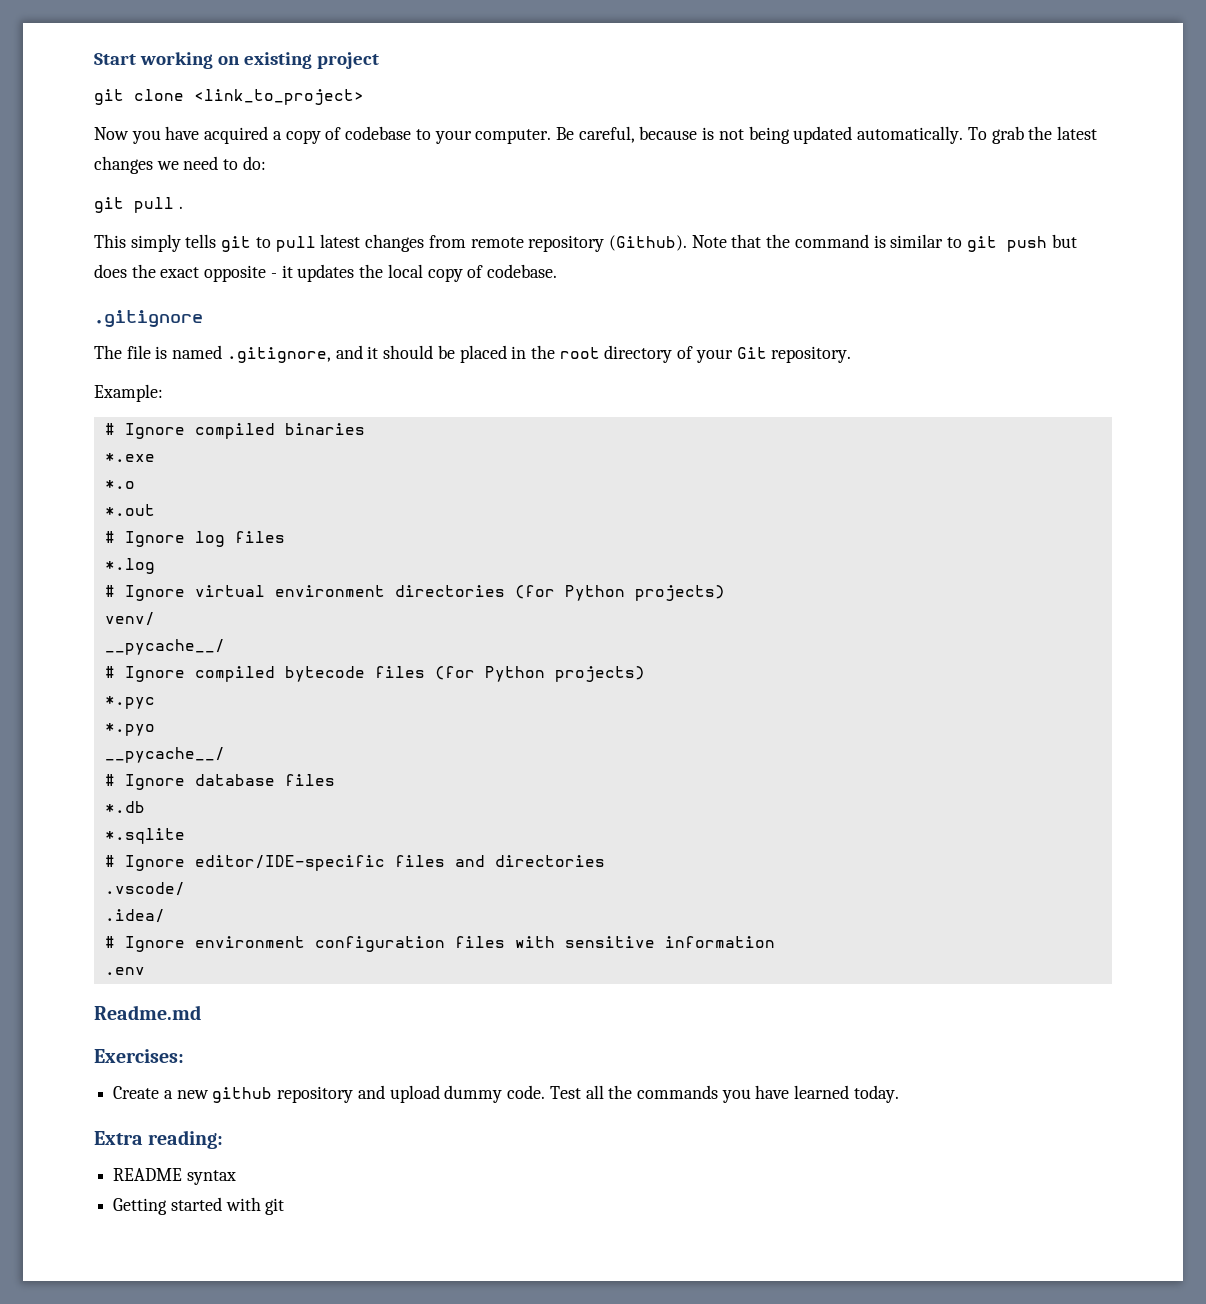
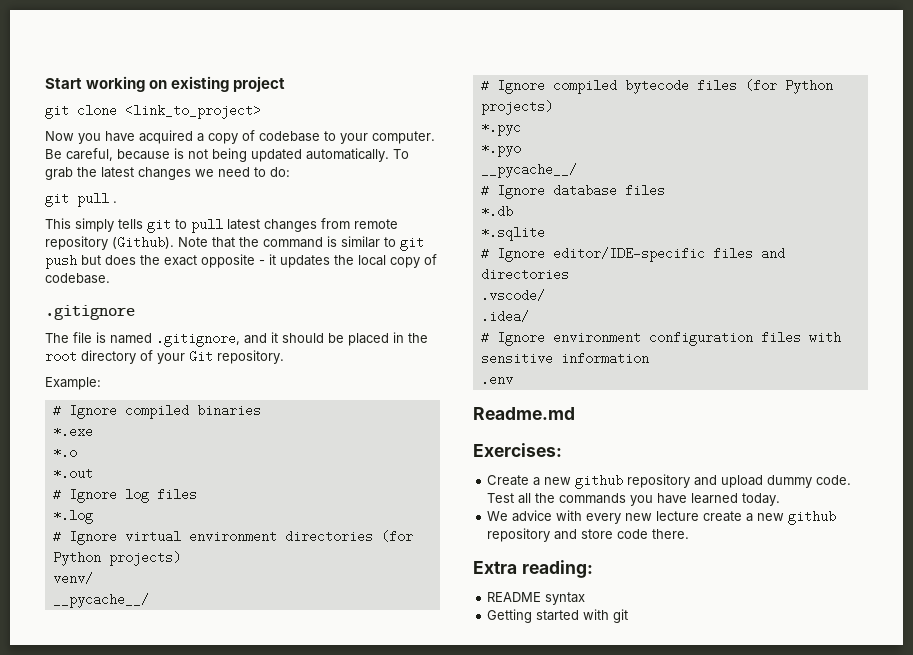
+ We advice with every new lecture create a new github repository and store code there.

